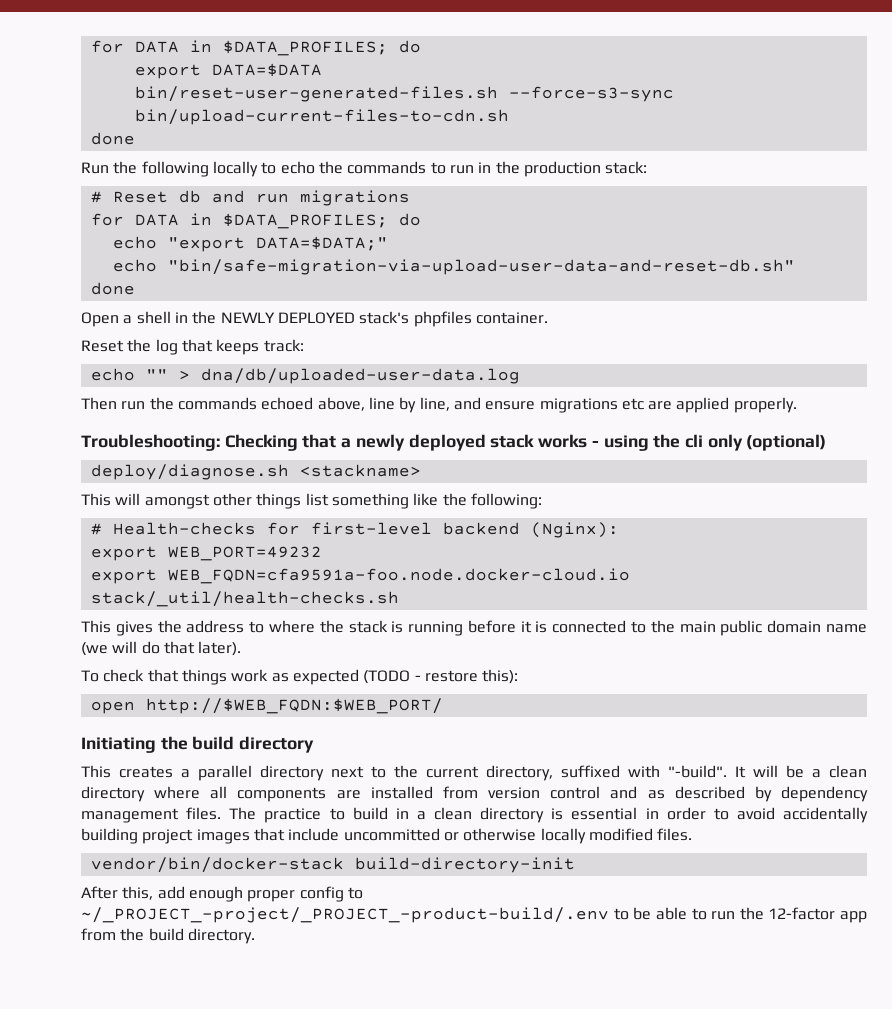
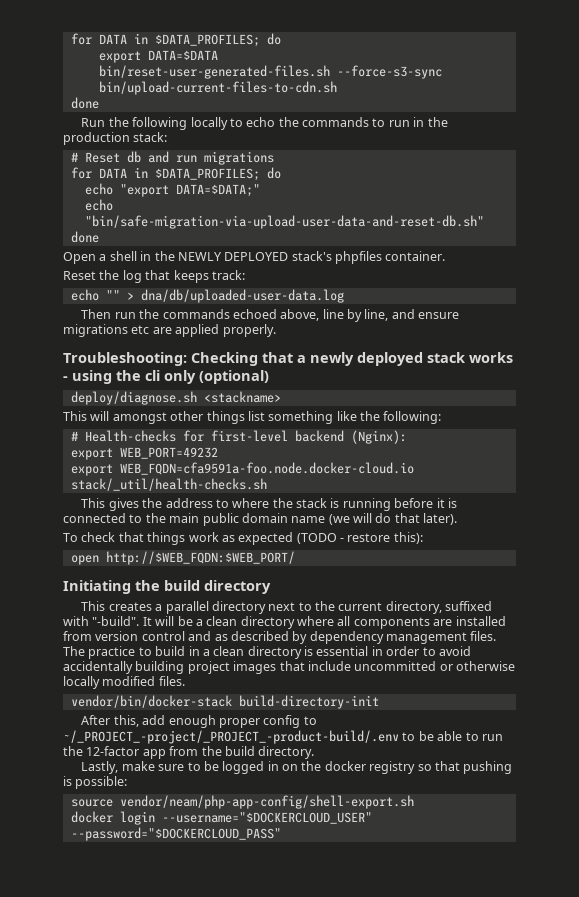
+ Lastly, make sure to be logged in on the docker registry so that pushing is possible:
+ source vendor/neam/php-app-config/shell-export.sh
+ docker login --username="$DOCKERCLOUD_USER" --password="$DOCKERCLOUD_PASS"

